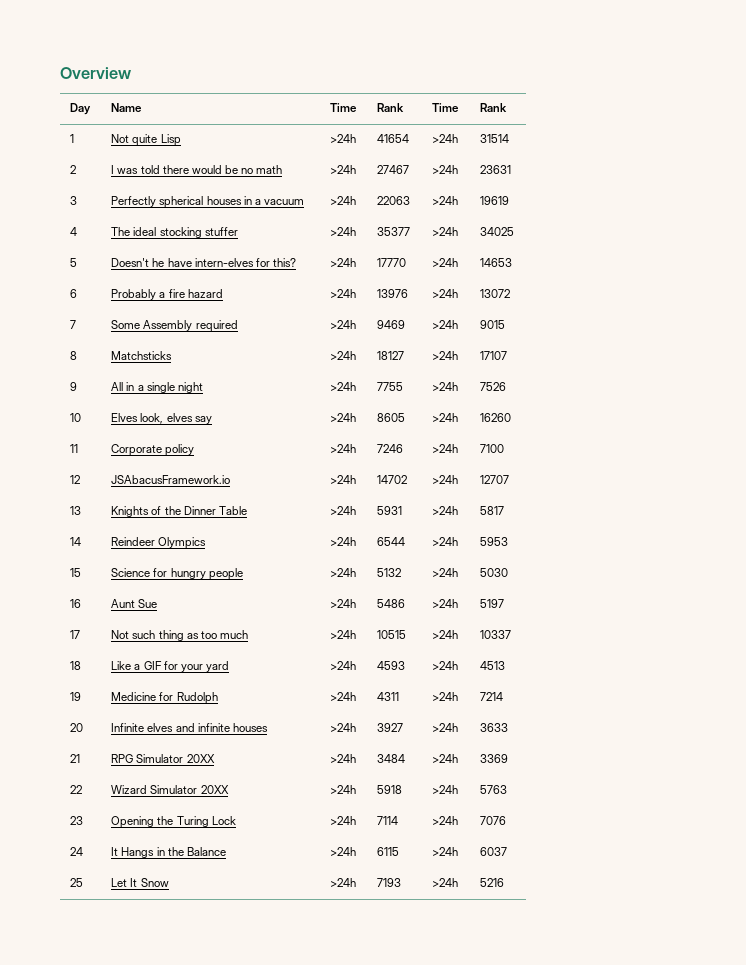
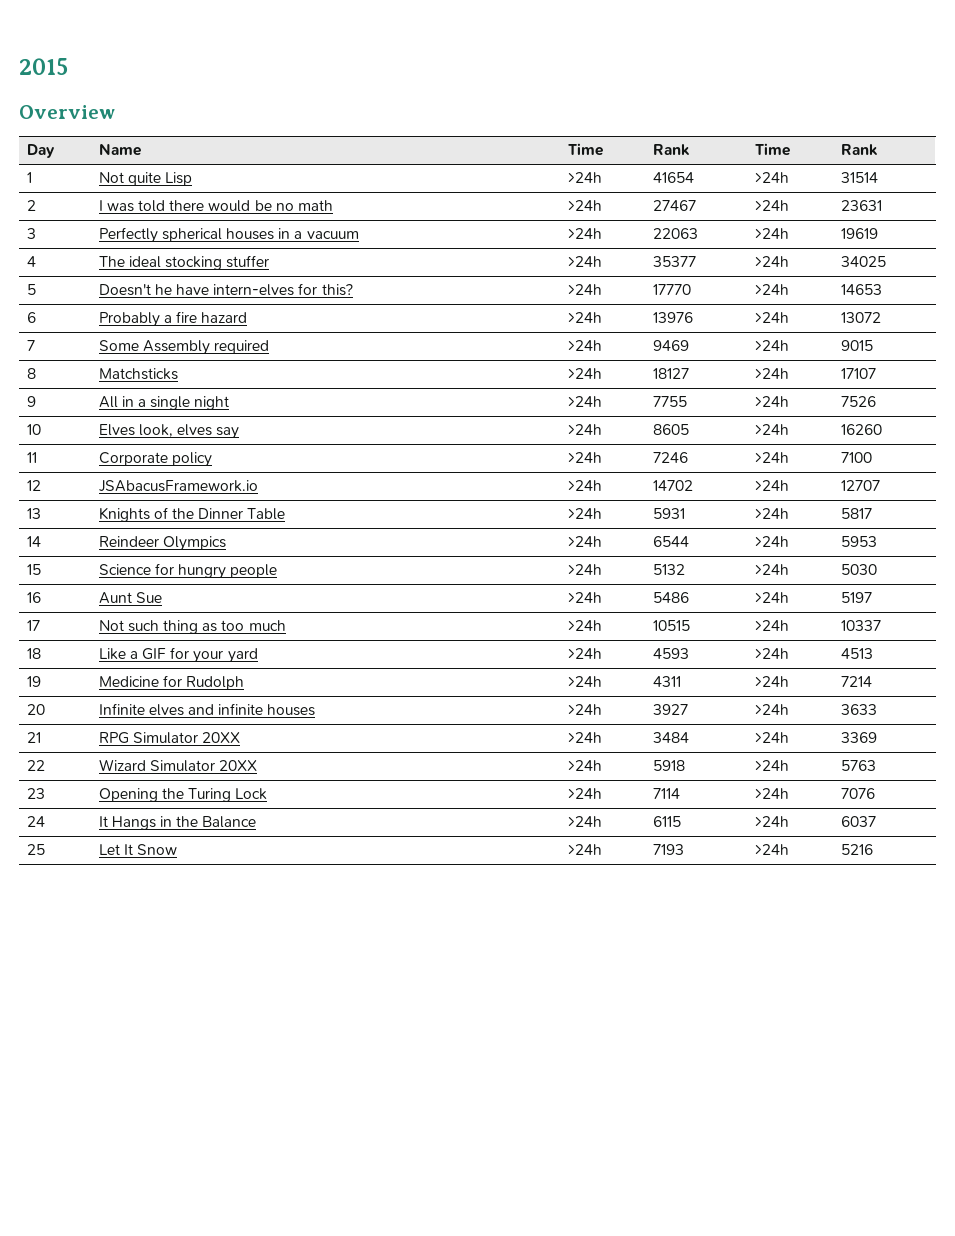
+ 2015

